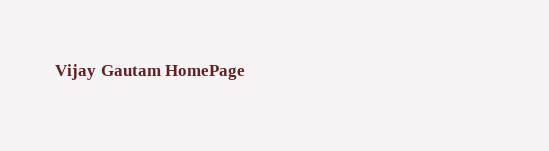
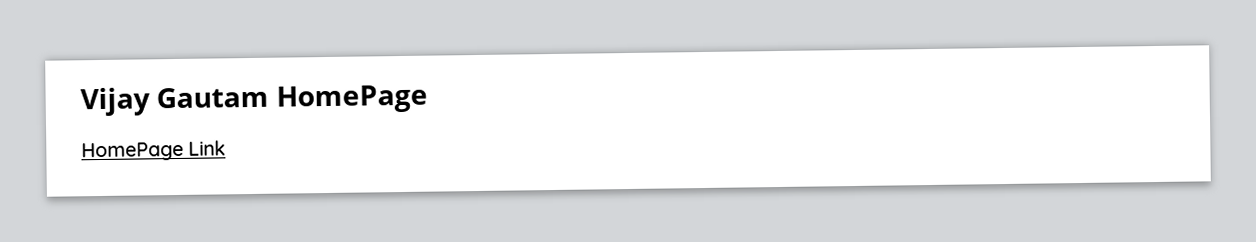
+ HomePage Link

